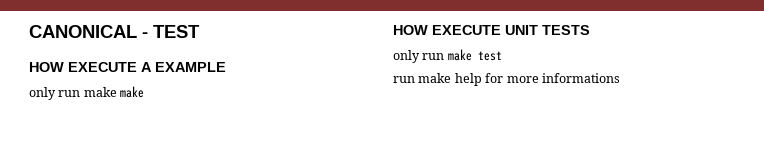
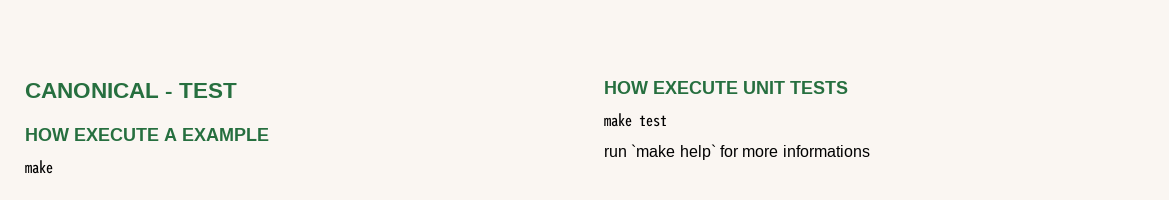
  HOW EXECUTE A EXAMPLE
- only run make make
+ make
- only run make test
+ make test
- run make help for more informations
+ run `make help` for more informations

